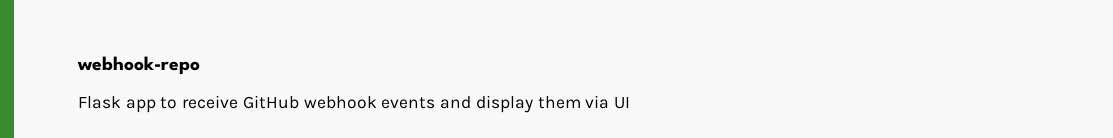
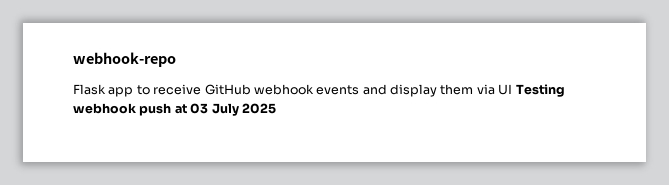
- Flask app to receive GitHub webhook events and display them via UI
+ Flask app to receive GitHub webhook events and display them via UI Testing webhook push at 03 July 2025

